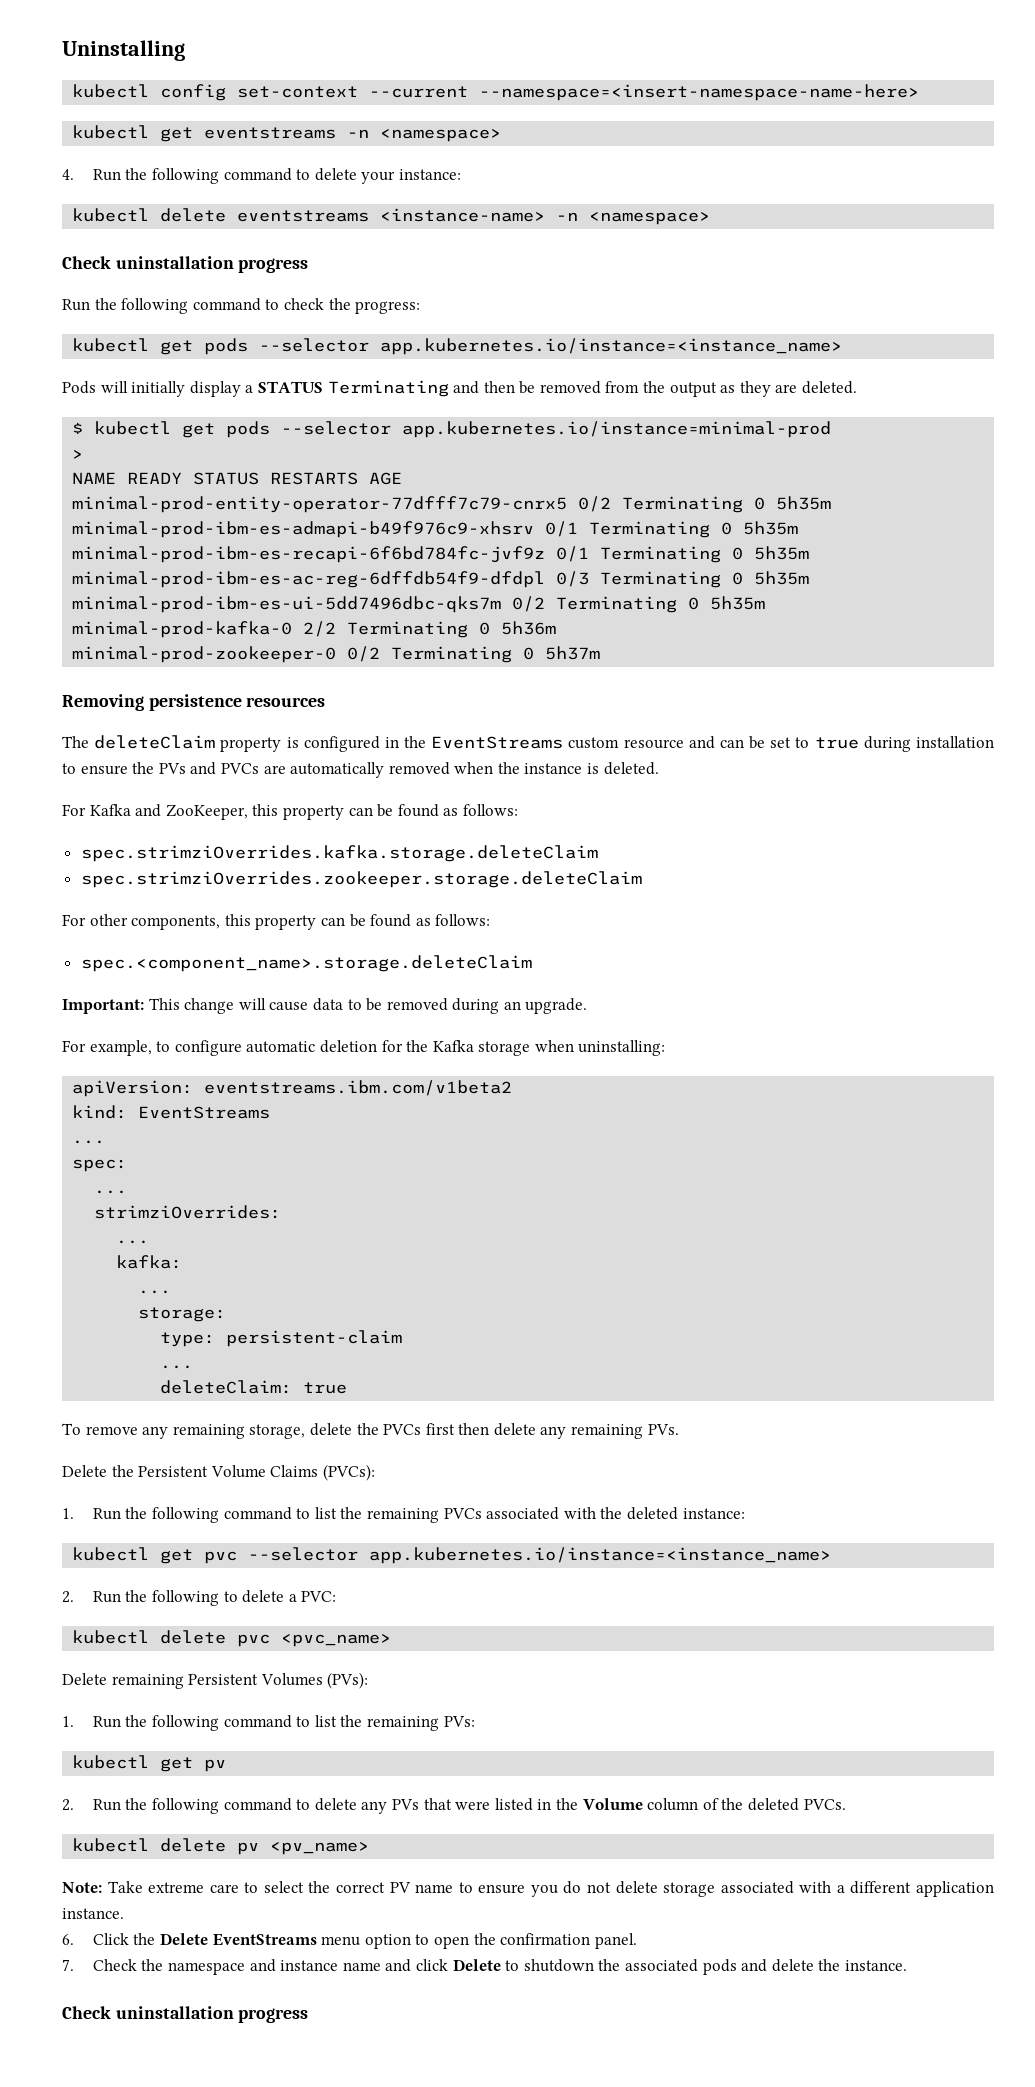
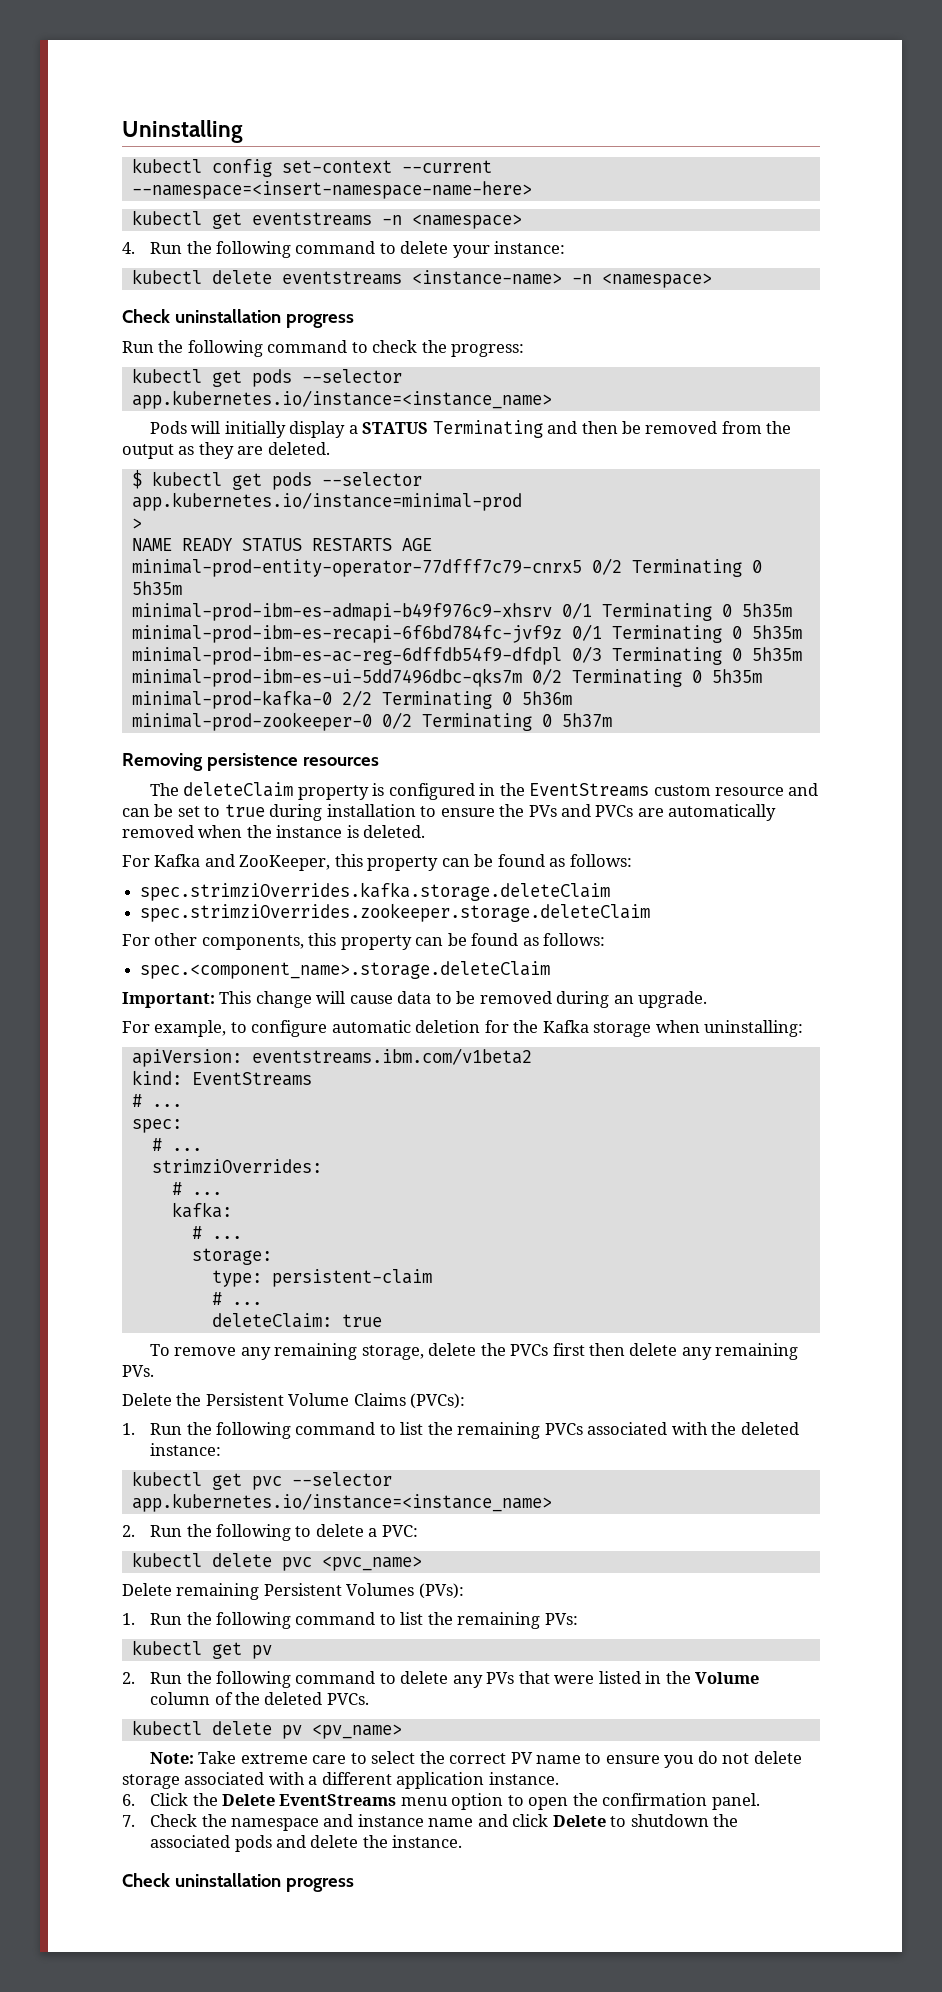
  kind: EventStreams
- ...
+ # ...
  spec:
- ...
+ # ...
  strimziOverrides:
- ...
+ # ...
  kafka:
- ...
+ # ...
  type: persistent-claim
- ...
+ # ...

